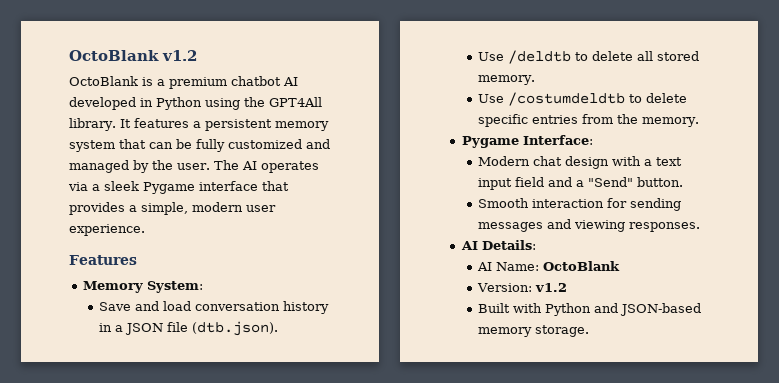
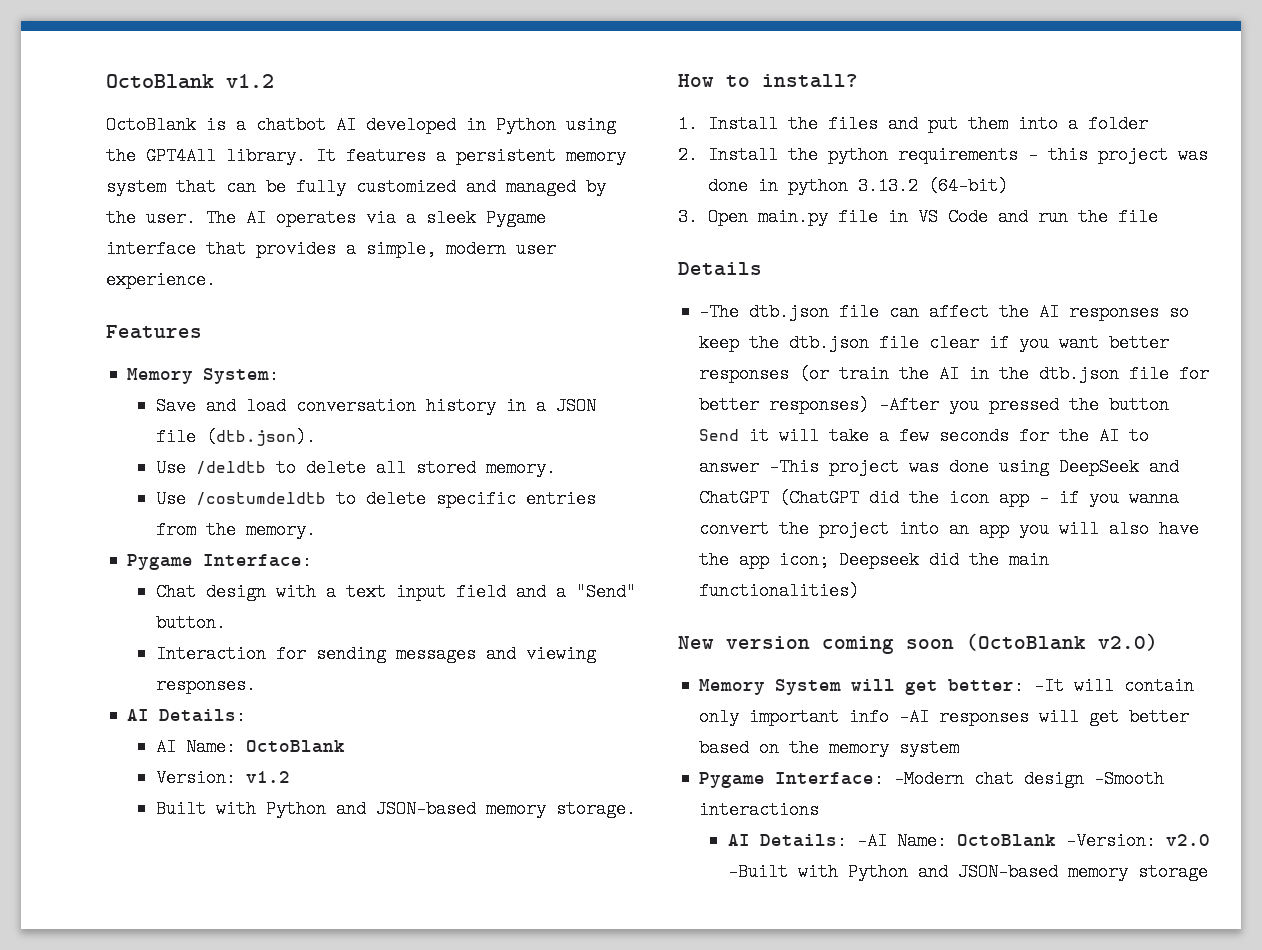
- OctoBlank is a premium chatbot AI developed in Python using the GPT4All library.
+ OctoBlank is a chatbot AI developed in Python using the GPT4All library.
- Modern chat design with a text input field and a "Send" button.
+ Chat design with a text input field and a "Send" button.
- Smooth interaction for sending messages and viewing responses.
+ Interaction for sending messages and viewing responses.
+ How to install?
+ 1. Install the files and put them into a folder
+ 2. Install the python requirements - this project was done in python 3.13.2 (64-bit)
+ 3. Open main.py file in VS Code and run the file
+ Details
+ -The dtb.json file can affect the AI responses so keep the dtb.json file clear if you want better responses (or train the AI in the dtb.json file for better responses) -After you pressed the button Send it will take a few seconds for the AI to answer -This project was done using DeepSeek and ChatGPT (ChatGPT did the icon app - if you wanna convert the project into an app you will also have the app icon; Deepseek did the main functionalities)
+ New version coming soon (OctoBlank v2.0)
+ Memory System will get better: -It will contain only important info -AI responses will get better based on the memory system
+ Pygame Interface: -Modern chat design -Smooth interactions
+ AI Details: -AI Name: OctoBlank -Version: v2.0 -Built with Python and JSON-based memory storage

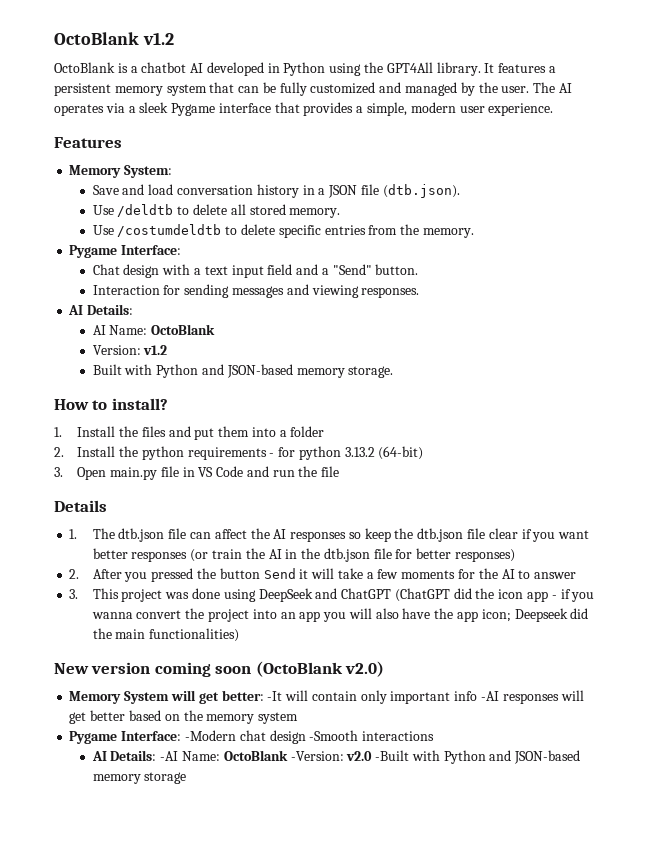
- 2. Install the python requirements - this project was done in python 3.13.2 (64-bit)
+ 2. Install the python requirements - for python 3.13.2 (64-bit)
- -The dtb.json file can affect the AI responses so keep the dtb.json file clear if you want better responses (or train the AI in the dtb.json file for better responses) -After you pressed the button Send it will take a few seconds for the AI to answer -This project was done using DeepSeek and ChatGPT (ChatGPT did the icon app - if you wanna convert the project into an app you will also have the app icon;
+ 1. The dtb.json file can affect the AI responses so keep the dtb.json file clear if you want better responses (or train the AI in the dtb.json file for better responses)
+ 2. After you pressed the button Send it will take a few moments for the AI to answer
+ 3. This project was done using DeepSeek and ChatGPT (ChatGPT did the icon app - if you wanna convert the project into an app you will also have the app icon;

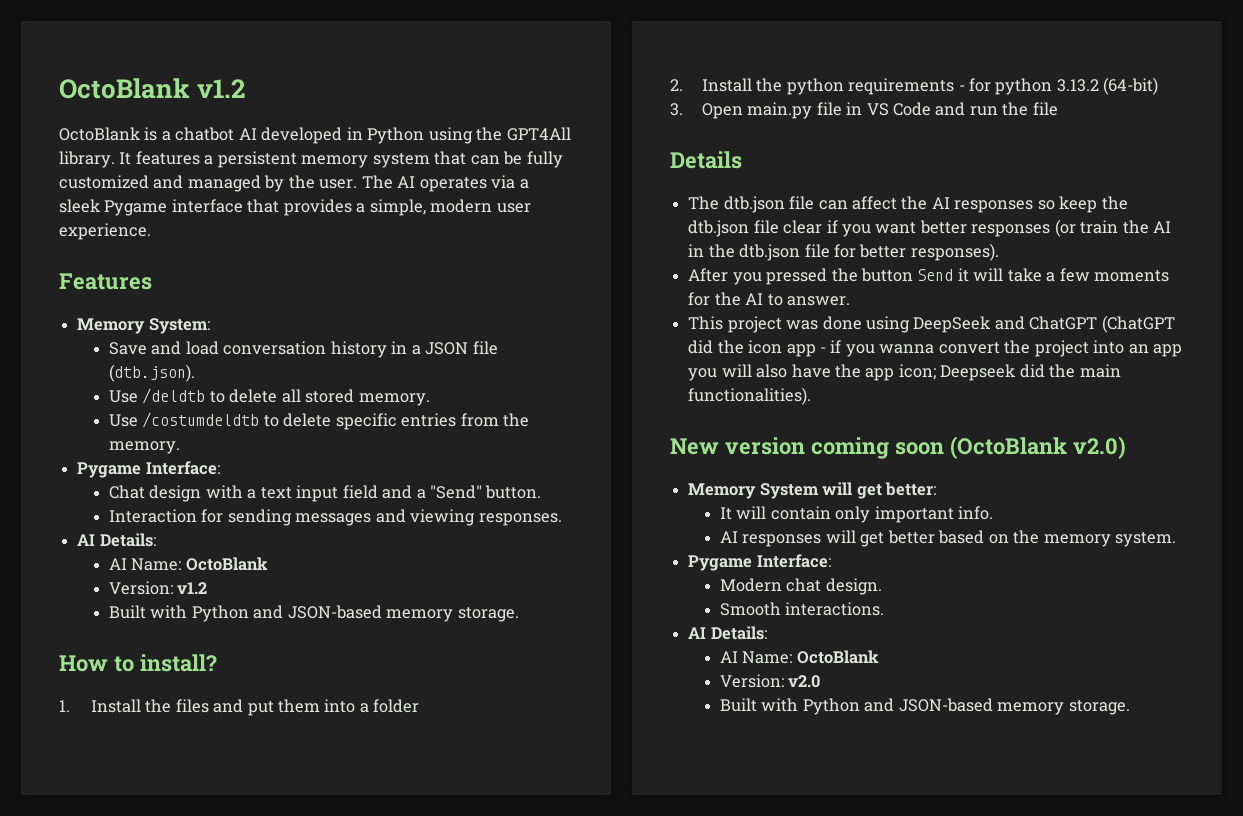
- 1. The dtb.json file can affect the AI responses so keep the dtb.json file clear if you want better responses (or train the AI in the dtb.json file for better responses)
- 2. After you pressed the button Send it will take a few moments for the AI to answer
- 3. This project was done using DeepSeek and ChatGPT (ChatGPT did the icon app - if you wanna convert the project into an app you will also have the app icon;
+ The dtb.json file can affect the AI responses so keep the dtb.json file clear if you want better responses (or train the AI in the dtb.json file for better responses).
+ After you pressed the button Send it will take a few moments for the AI to answer.
+ This project was done using DeepSeek and ChatGPT (ChatGPT did the icon app - if you wanna convert the project into an app you will also have the app icon;
- Deepseek did the main functionalities)
+ Deepseek did the main functionalities).
- Memory System will get better: -It will contain only important info -AI responses will get better based on the memory system
- Pygame Interface: -Modern chat design -Smooth interactions
- AI Details: -AI Name: OctoBlank -Version: v2.0 -Built with Python and JSON-based memory storage
+ Memory System will get better:
+ It will contain only important info.
+ AI responses will get better based on the memory system.
+ Pygame Interface:
+ Modern chat design.
+ Smooth interactions.
+ AI Details:
+ AI Name: OctoBlank
+ Version: v2.0
+ Built with Python and JSON-based memory storage.

